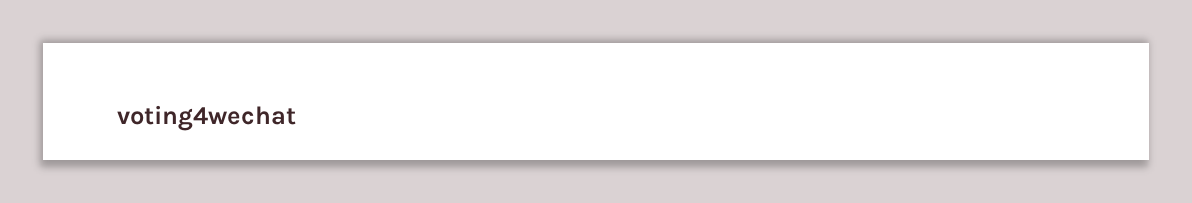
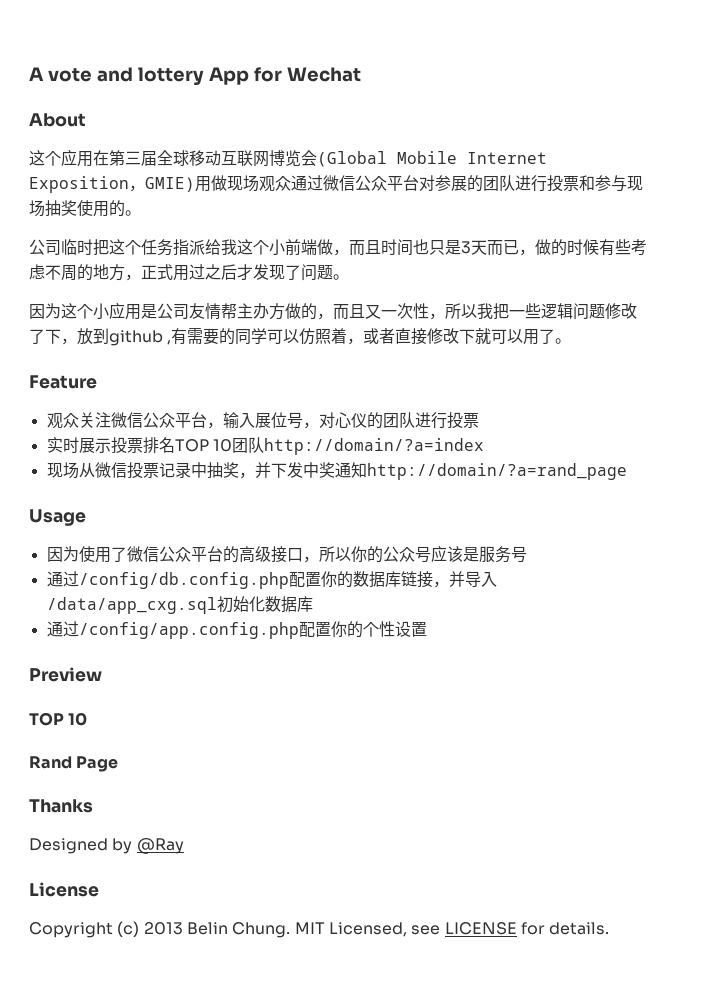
- voting4wechat
+ A vote and lottery App for Wechat
+ About
+ 这个应用在第三届全球移动互联网博览会(Global Mobile Internet Exposition，GMIE)用做现场观众通过微信公众平台对参展的团队进行投票和参与现场抽奖使用的。
+ 公司临时把这个任务指派给我这个小前端做，而且时间也只是3天而已，做的时候有些考虑不周的地方，正式用过之后才发现了问题。
+ 因为这个小应用是公司友情帮主办方做的，而且又一次性，所以我把一些逻辑问题修改了下，放到github ,有需要的同学可以仿照着，或者直接修改下就可以用了。
+ Feature
+ 观众关注微信公众平台，输入展位号，对心仪的团队进行投票
+ 实时展示投票排名TOP 10团队http://domain/?a=index
+ 现场从微信投票记录中抽奖，并下发中奖通知http://domain/?a=rand_page
+ Usage
+ 因为使用了微信公众平台的高级接口，所以你的公众号应该是服务号
+ 通过/config/db.config.php配置你的数据库链接，并导入/data/app_cxg.sql初始化数据库
+ 通过/config/app.config.php配置你的个性设置
+ Preview
+ TOP 10
+ Rand Page
+ Thanks
+ Designed by @Ray
+ License
+ Copyright (c) 2013 Belin Chung. MIT Licensed, see LICENSE for details.

